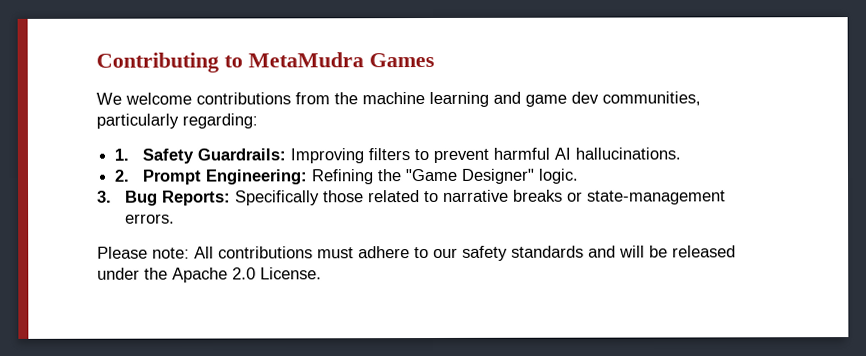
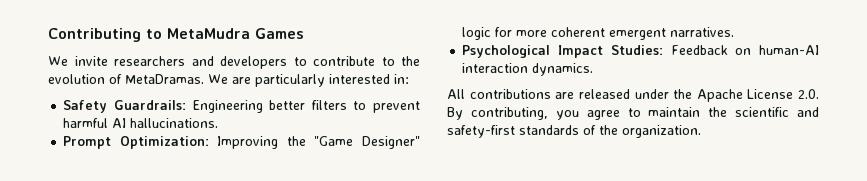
- We welcome contributions from the machine learning and game dev communities, particularly regarding:
- 1. Safety Guardrails: Improving filters to prevent harmful AI hallucinations.
+ We invite researchers and developers to contribute to the evolution of MetaDramas. We are particularly interested in:
+ Safety Guardrails: Engineering better filters to prevent harmful AI hallucinations.
- 2. Prompt Engineering: Refining the "Game Designer" logic.
- 3. Bug Reports: Specifically those related to narrative breaks or state-management errors.
- Please note: All contributions must adhere to our safety standards and will be released under the Apache 2.0 License.
+ Prompt Optimization: Improving the "Game Designer" logic for more coherent emergent narratives.
+ Psychological Impact Studies: Feedback on human-AI interaction dynamics.
+ All contributions are released under the Apache License 2.0. By contributing, you agree to maintain the scientific and safety-first standards of the organization.

